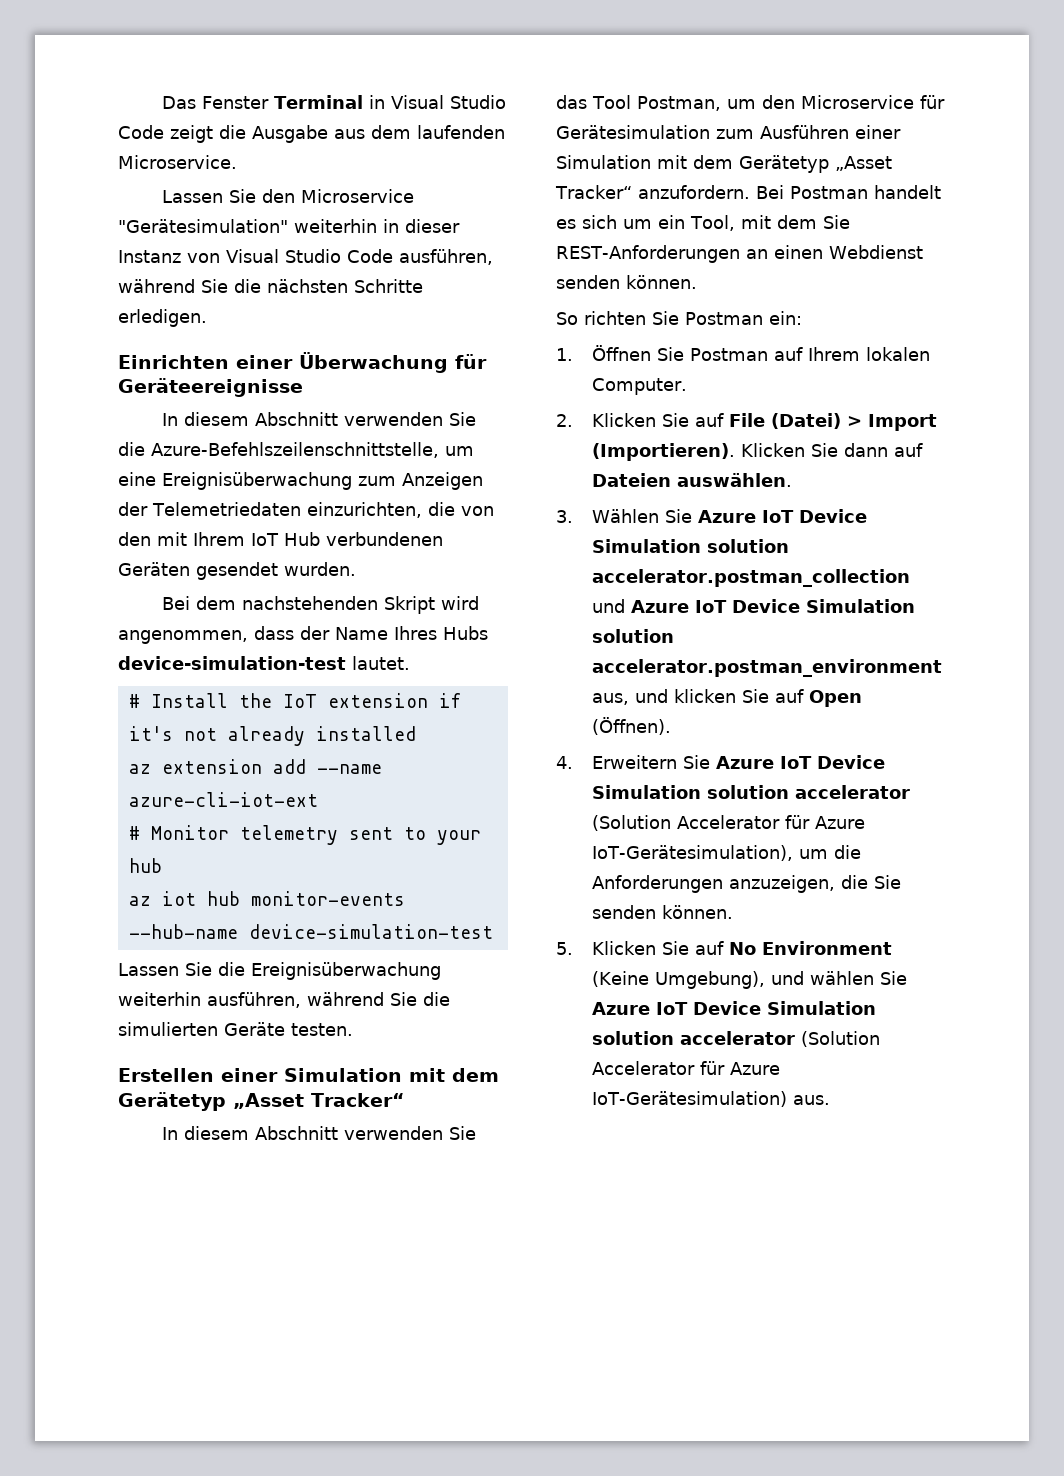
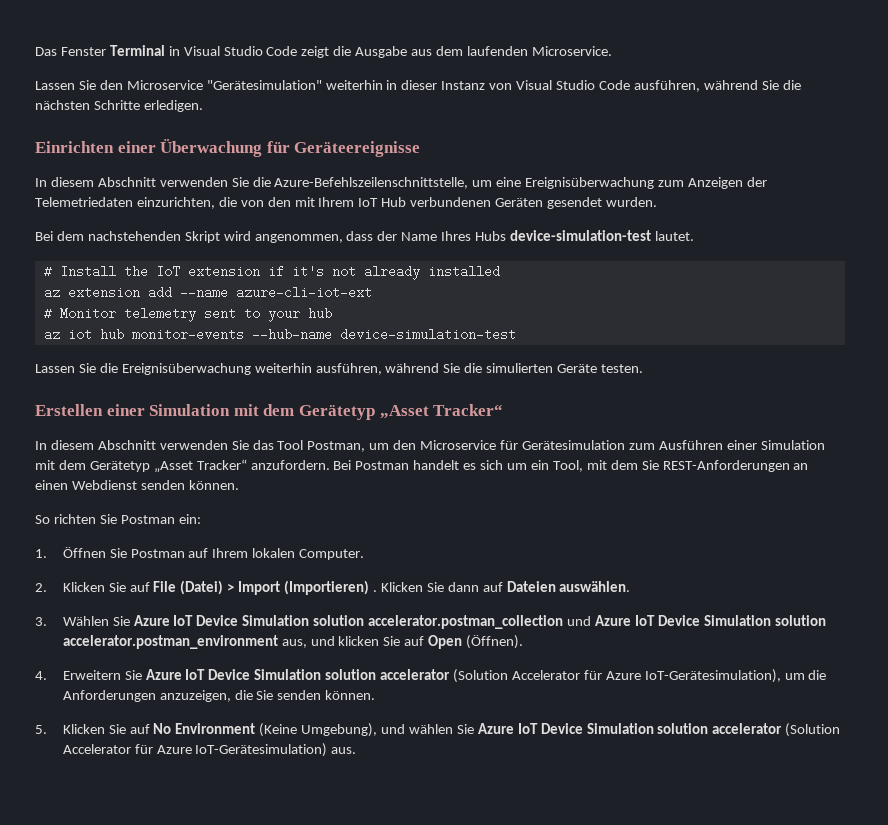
- 2. Klicken Sie auf File (Datei) > Import (Importieren).
+ 2. Klicken Sie auf File (Datei) > Import (Importieren) .

